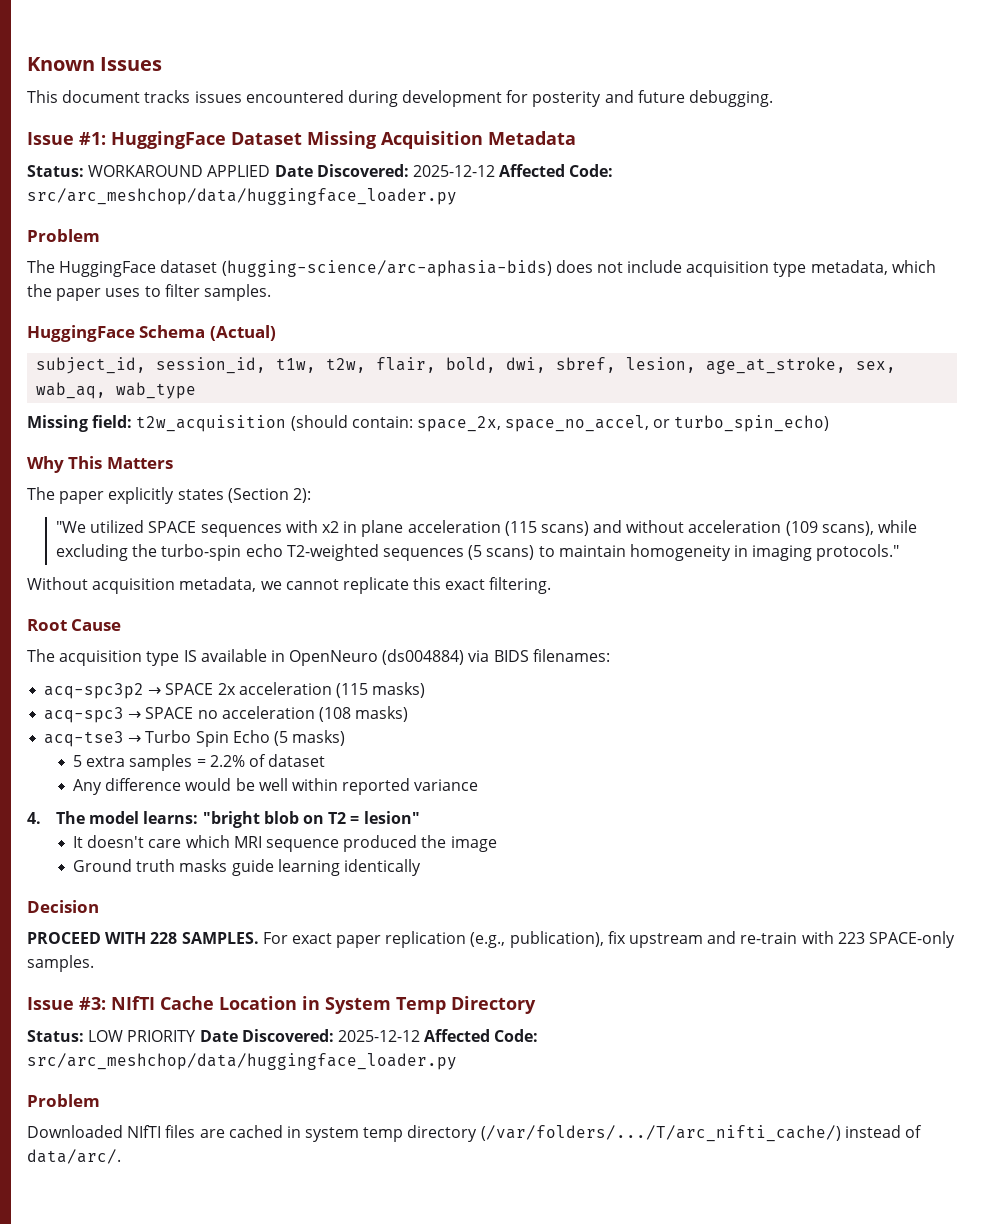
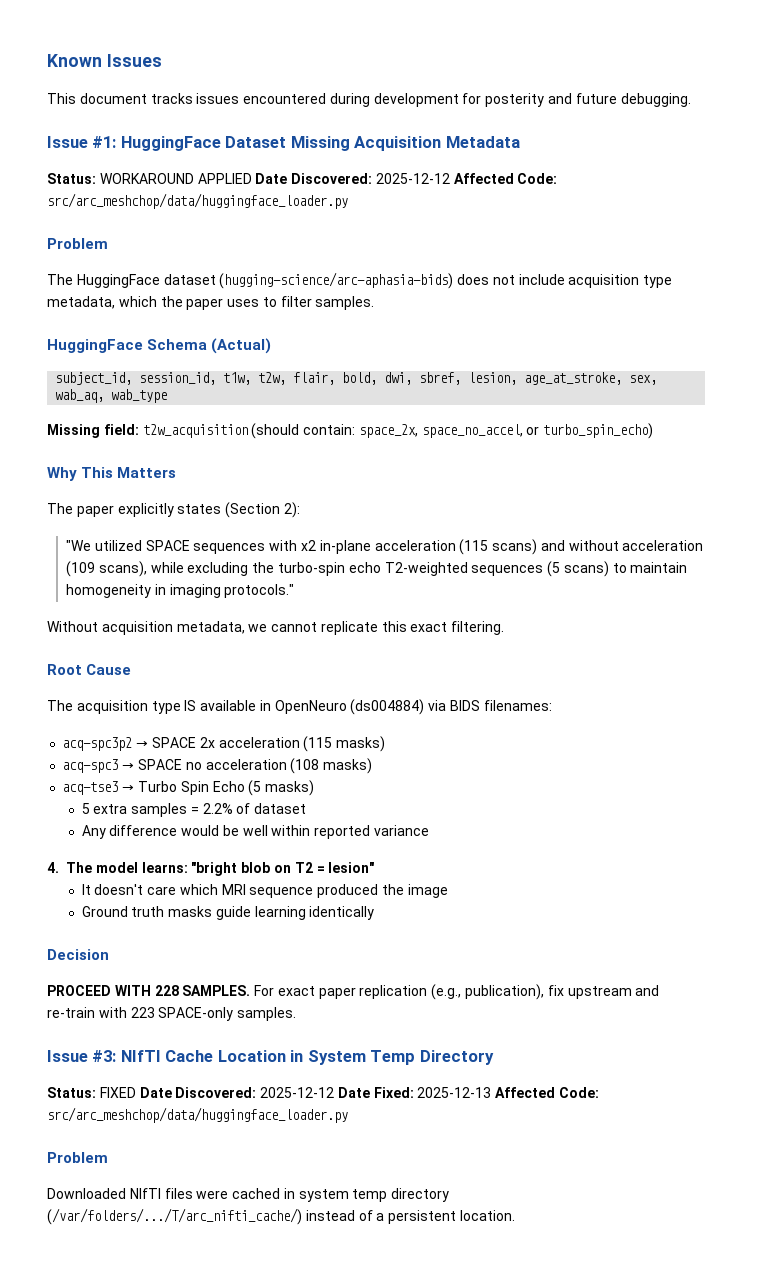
- "We utilized SPACE sequences with x2 in plane acceleration (115 scans) and without acceleration (109 scans), while excluding the turbo-spin echo T2-weighted sequences (5 scans) to maintain homogeneity in imaging protocols."
+ "We utilized SPACE sequences with x2 in-plane acceleration (115 scans) and without acceleration (109 scans), while excluding the turbo-spin echo T2-weighted sequences (5 scans) to maintain homogeneity in imaging protocols."
- Status: LOW PRIORITY Date Discovered: 2025-12-12 Affected Code: src/arc_meshchop/data/huggingface_loader.py
+ Status: FIXED Date Discovered: 2025-12-12 Date Fixed: 2025-12-13 Affected Code: src/arc_meshchop/data/huggingface_loader.py
- Downloaded NIfTI files are cached in system temp directory (/var/folders/.../T/arc_nifti_cache/) instead of data/arc/.
+ Downloaded NIfTI files were cached in system temp directory (/var/folders/.../T/arc_nifti_cache/) instead of a persistent location.

